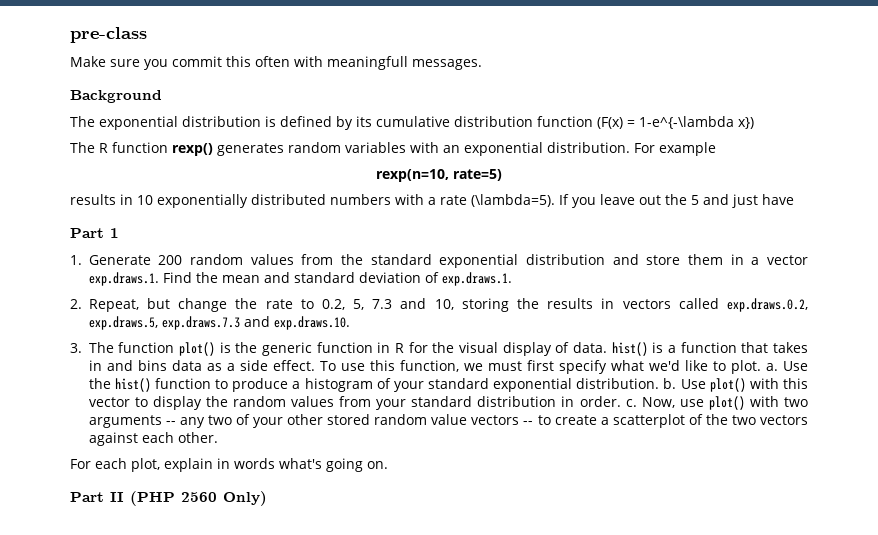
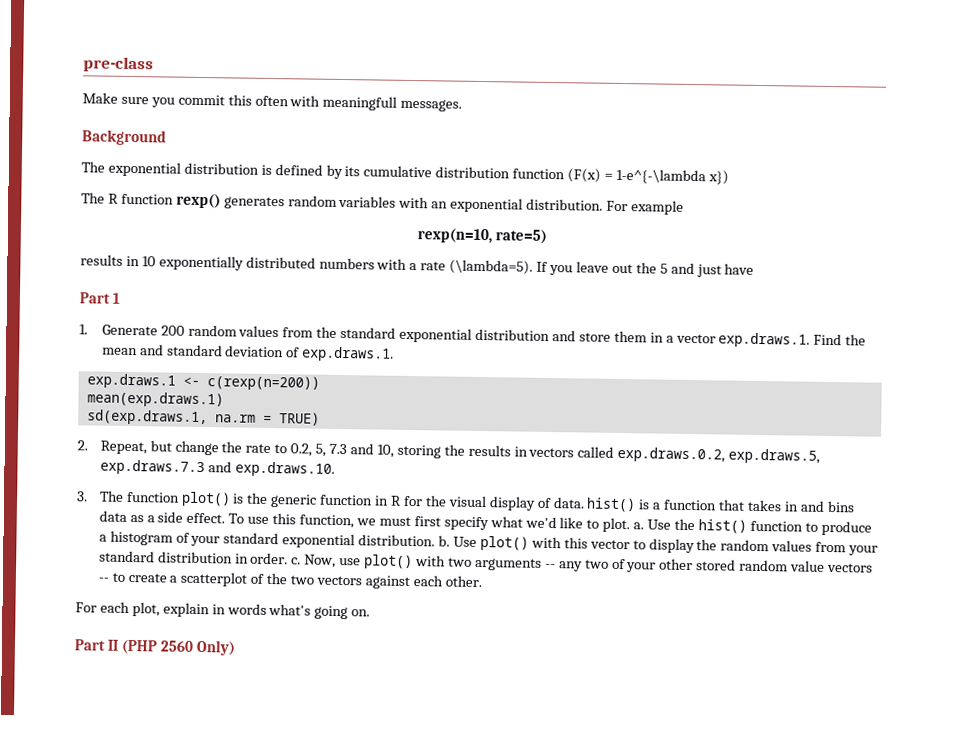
+ exp.draws.1 <- c(rexp(n=200))
+ mean(exp.draws.1)
+ sd(exp.draws.1, na.rm = TRUE)

